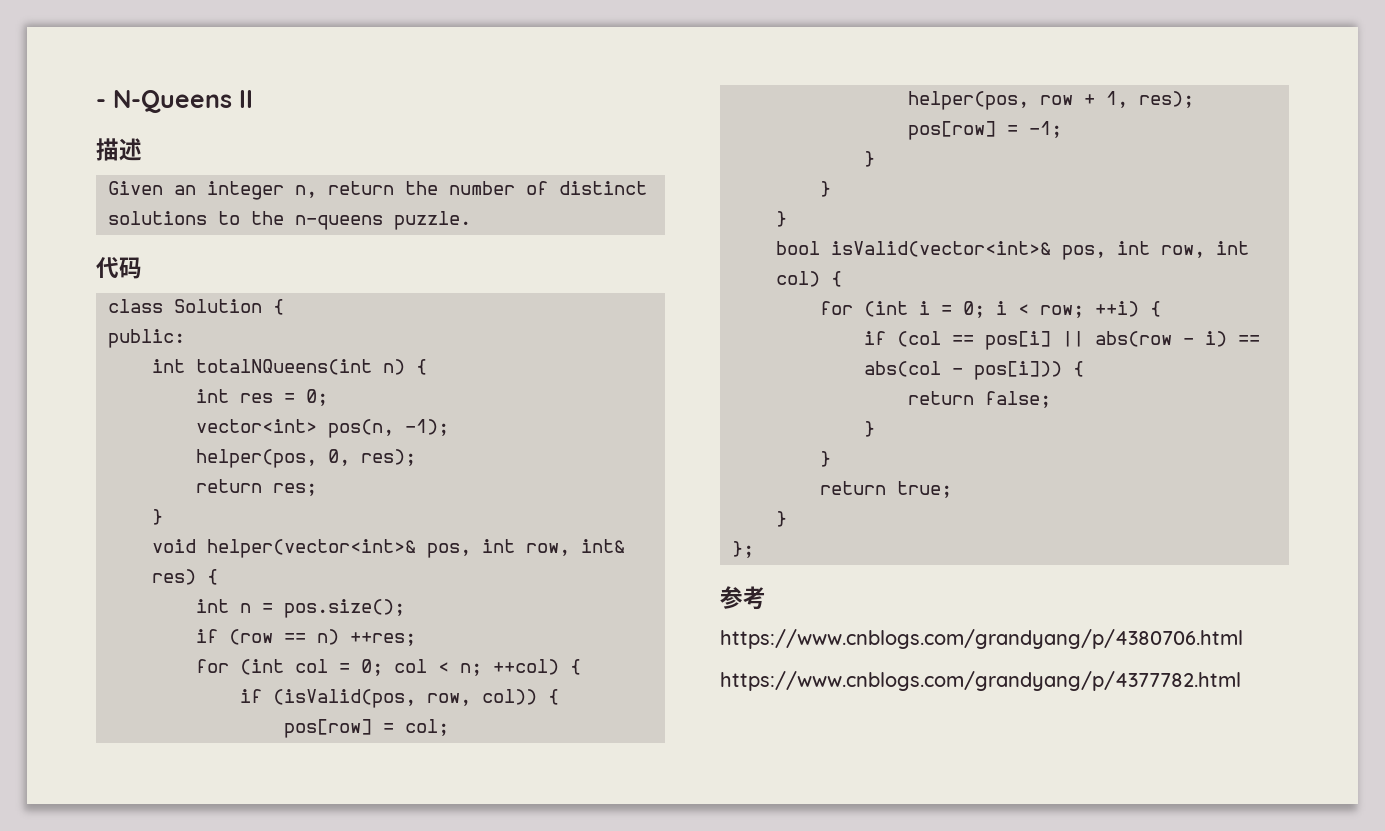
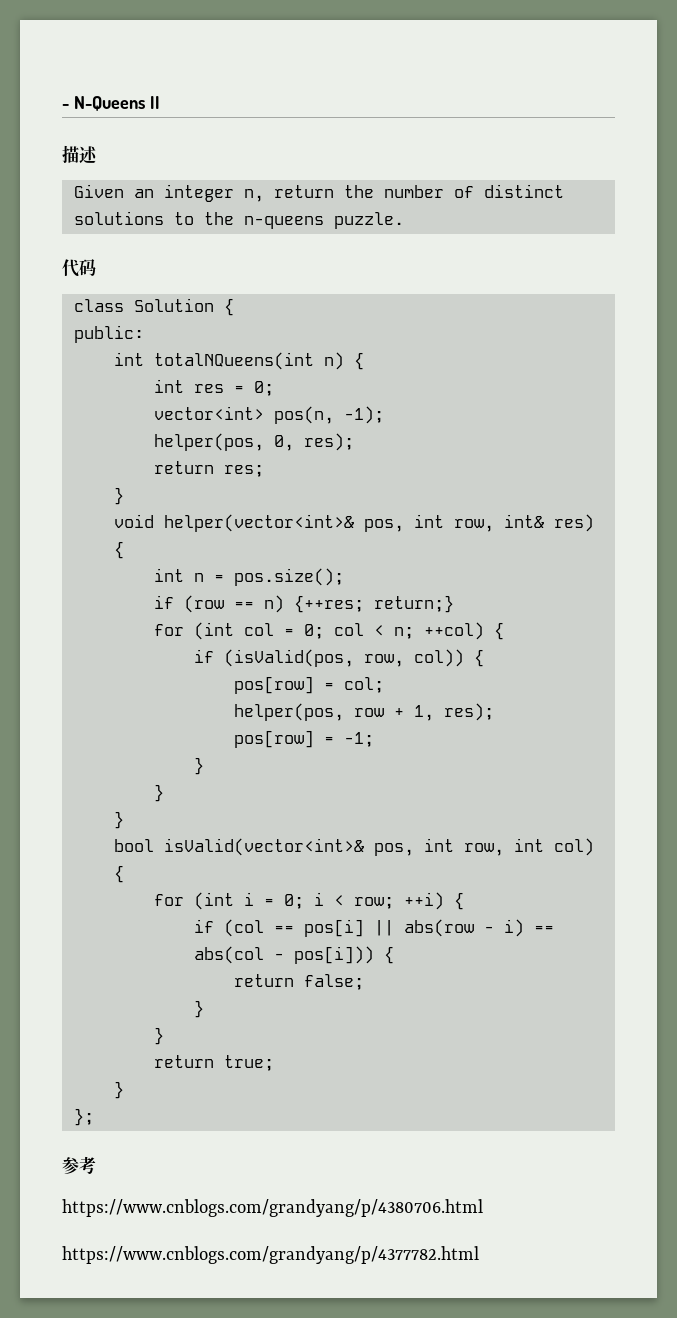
- if (row == n) ++res;
+ if (row == n) {++res; return;}

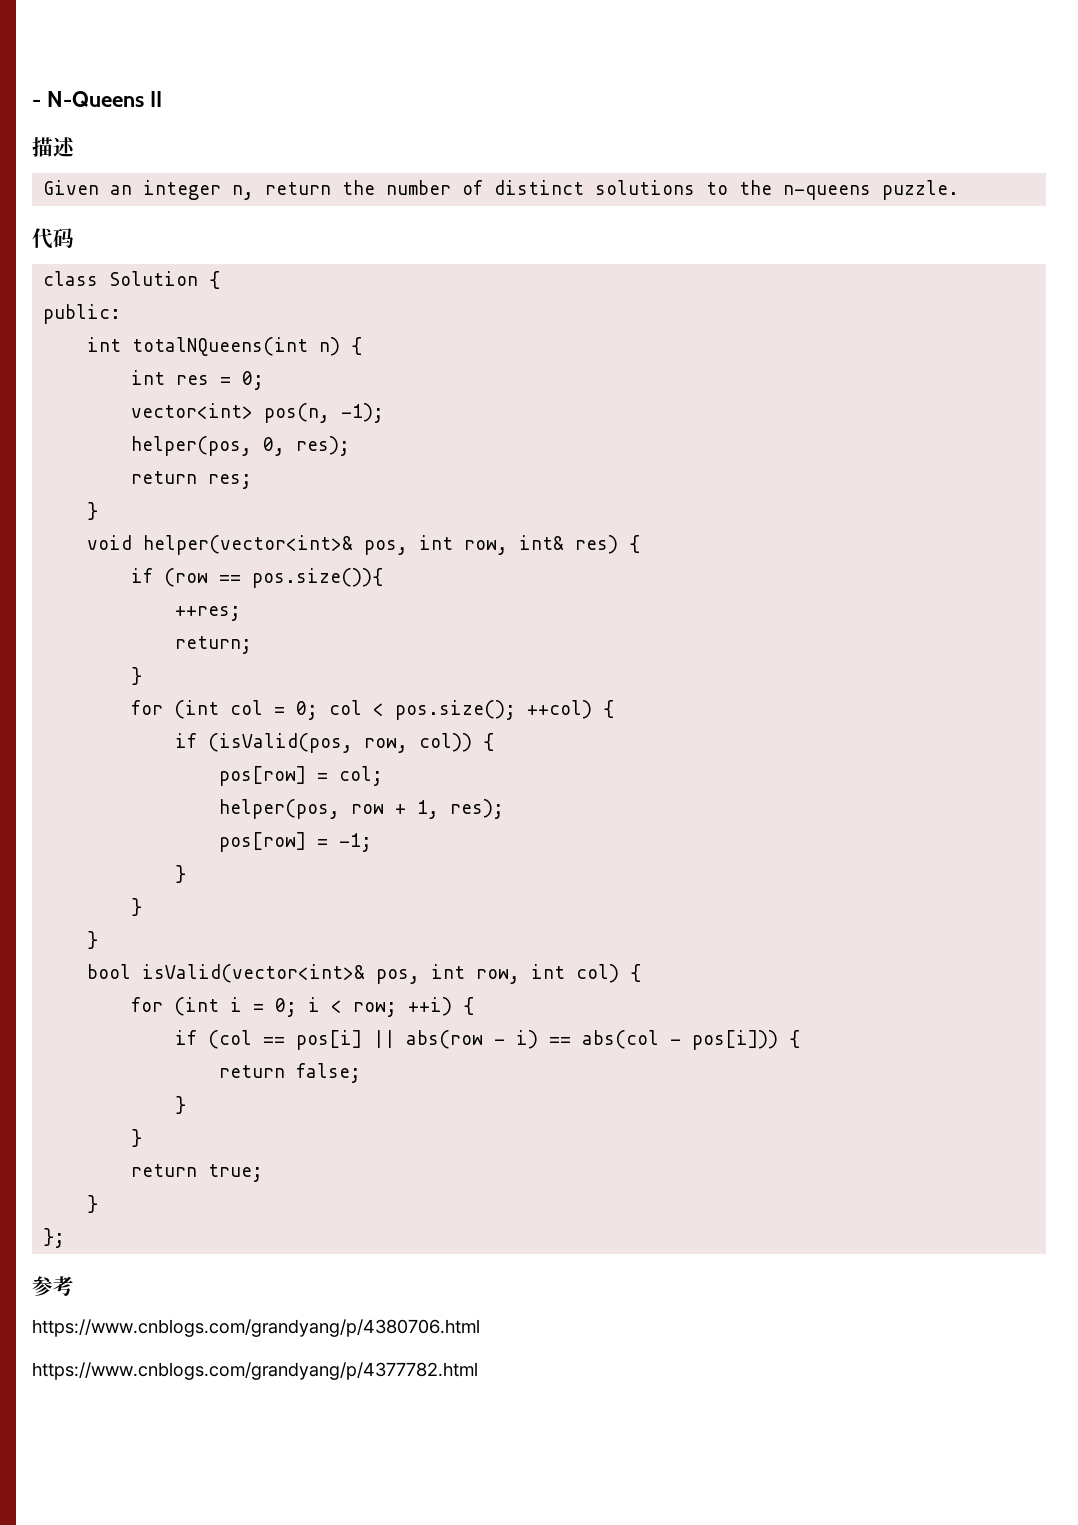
- int n = pos.size();
- if (row == n) {++res; return;}
+ if (row == pos.size()){
+ ++res;
+ return;
+ }
- for (int col = 0; col < n; ++col) {
+ for (int col = 0; col < pos.size(); ++col) {

